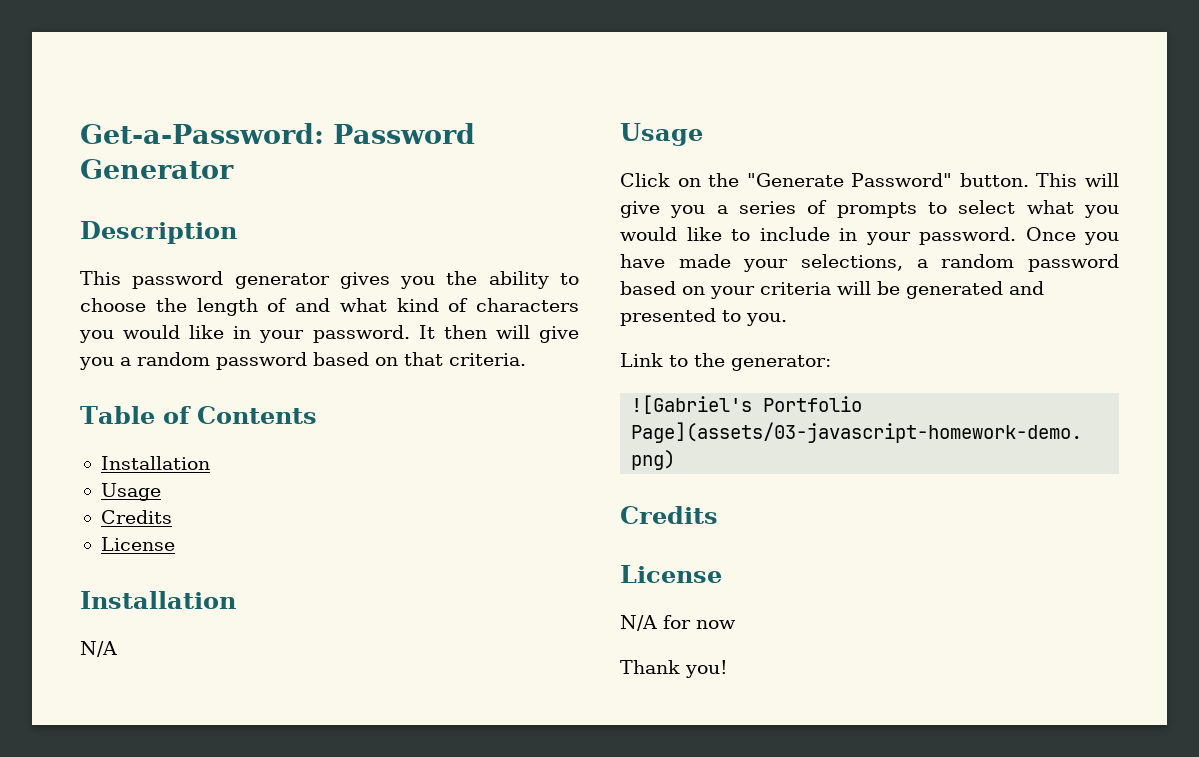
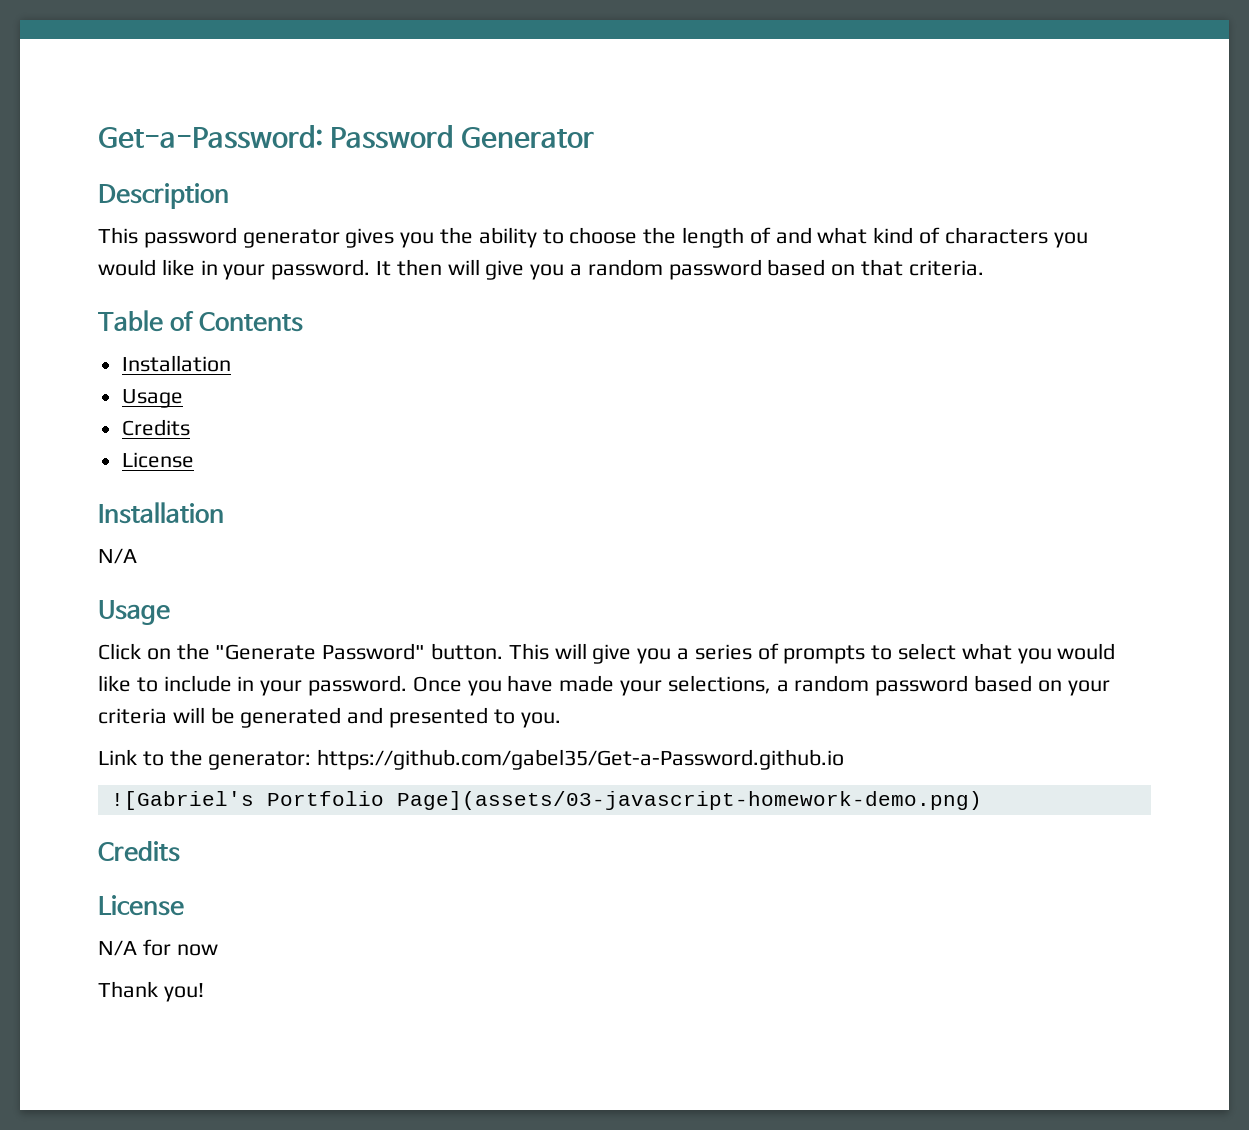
- Link to the generator:
+ Link to the generator: https://github.com/gabel35/Get-a-Password.github.io

